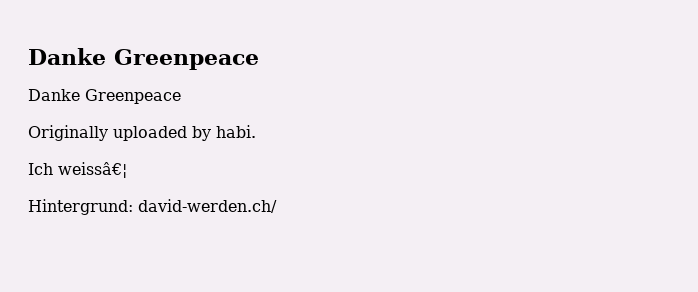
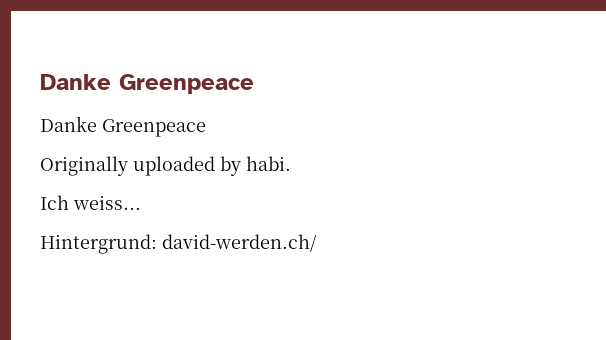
- Ich weissâ€¦
+ Ich weiss...

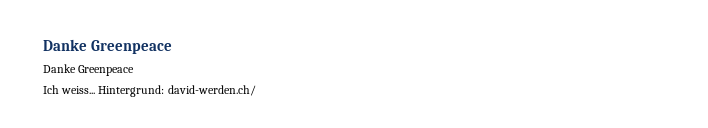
- Originally uploaded by habi.
- Ich weiss...
- Hintergrund: david-werden.ch/
+ Ich weiss... Hintergrund: david-werden.ch/

